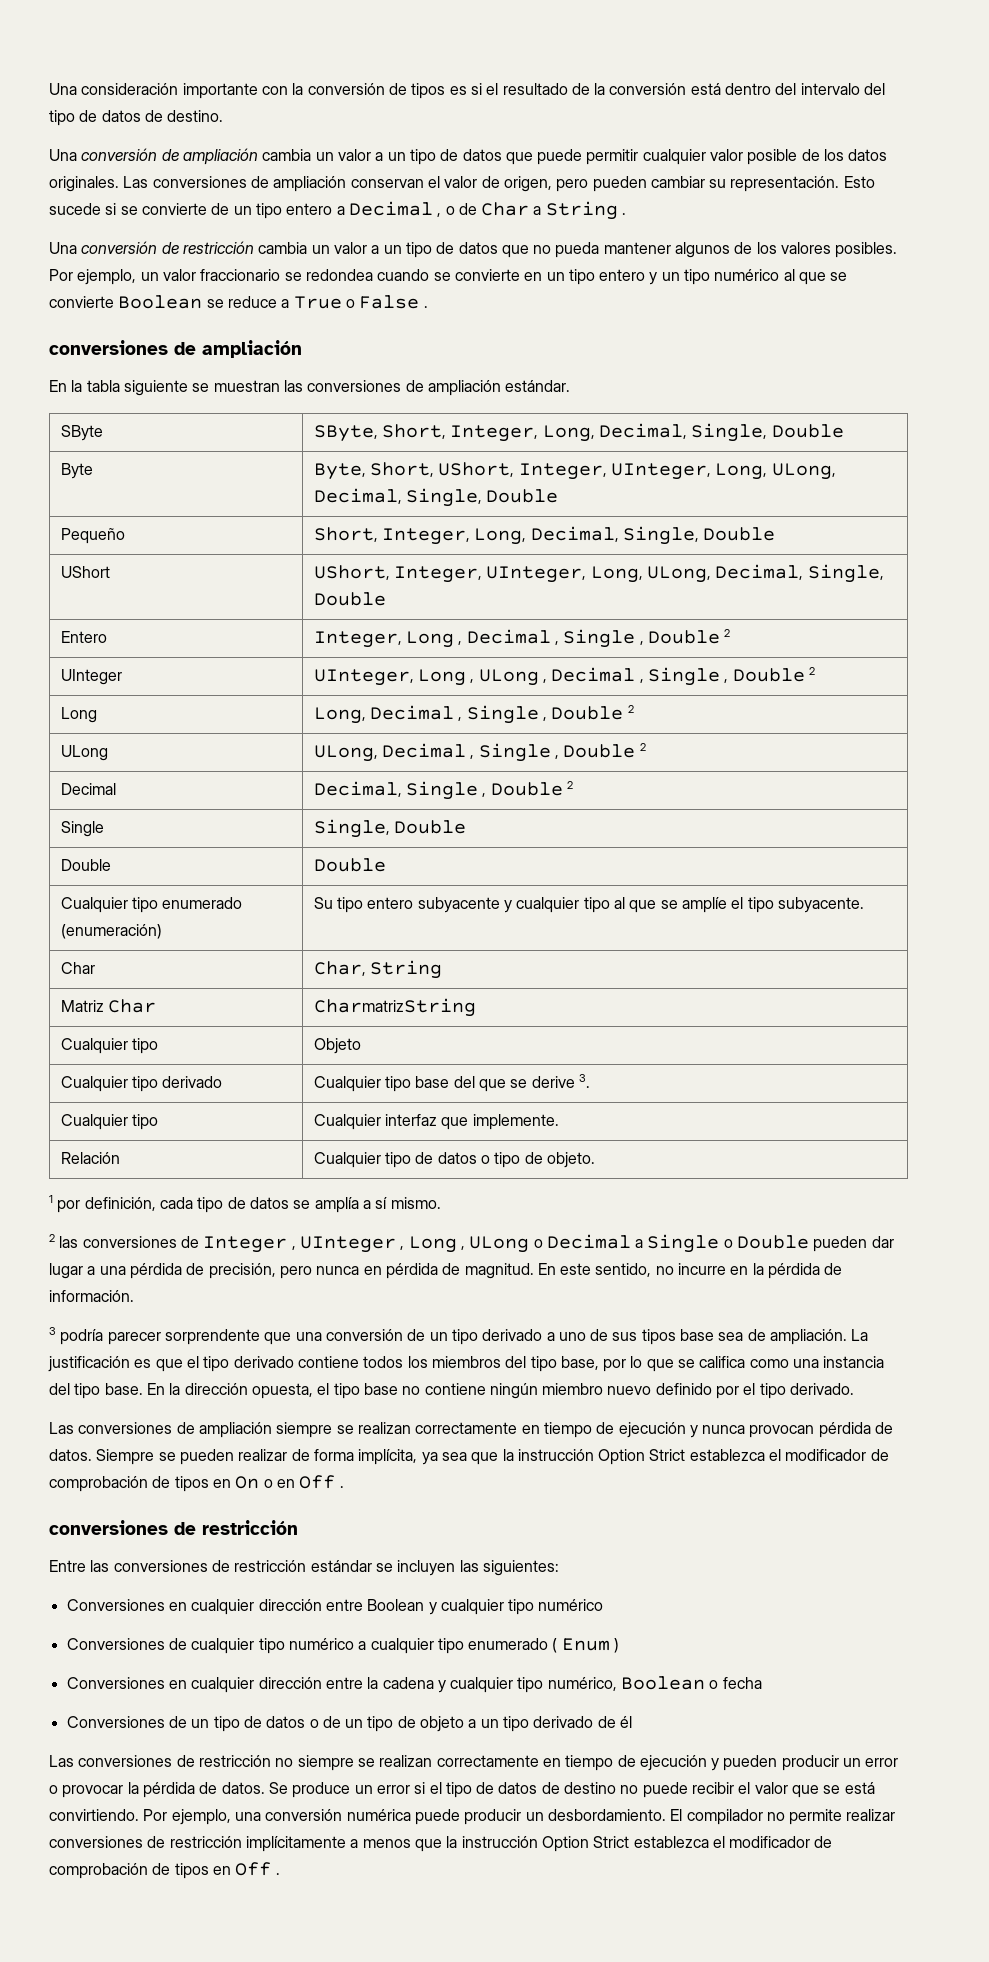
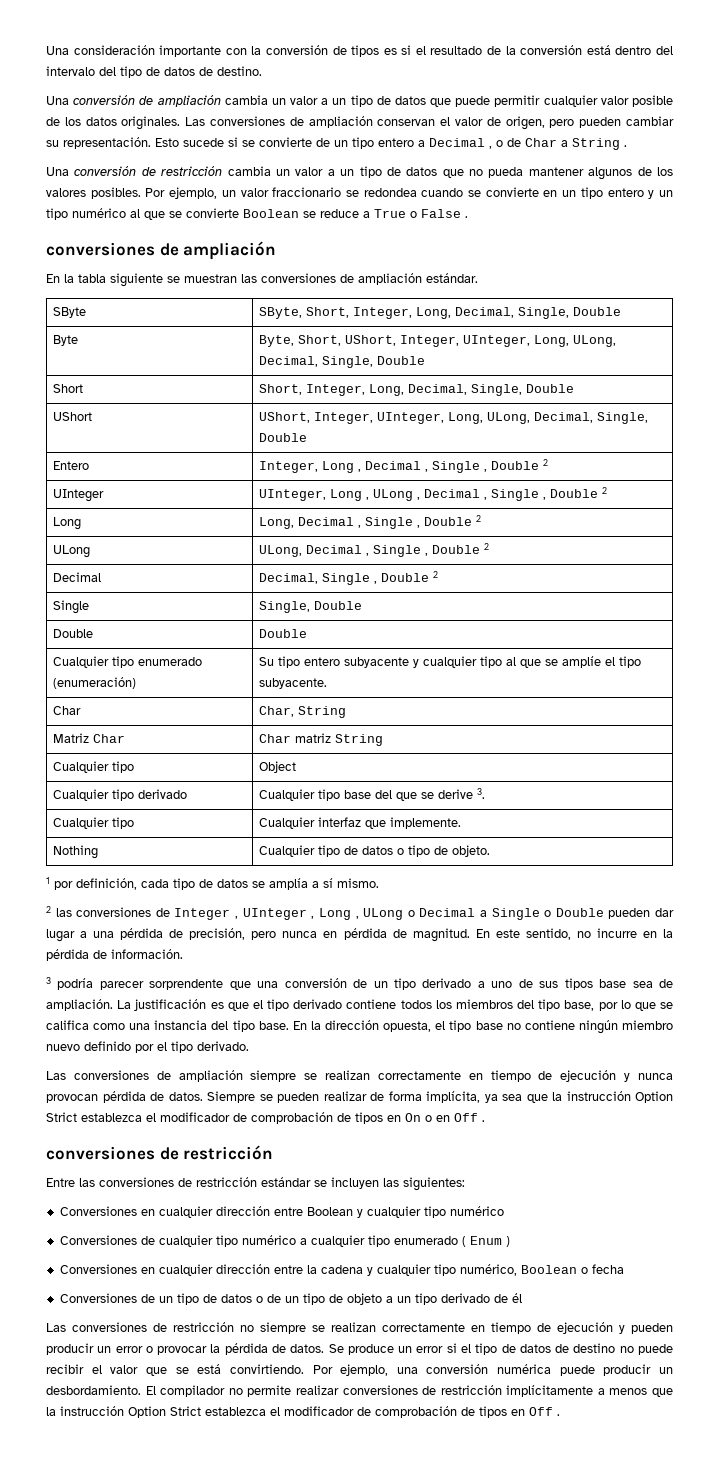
- Pequeño | Short, Integer, Long, Decimal, Single, Double
+ Short | Short, Integer, Long, Decimal, Single, Double
- Matriz Char | CharmatrizString
- Cualquier tipo | Objeto
+ Matriz Char | Char matriz String
+ Cualquier tipo | Object
- Relación | Cualquier tipo de datos o tipo de objeto.
+ Nothing | Cualquier tipo de datos o tipo de objeto.

